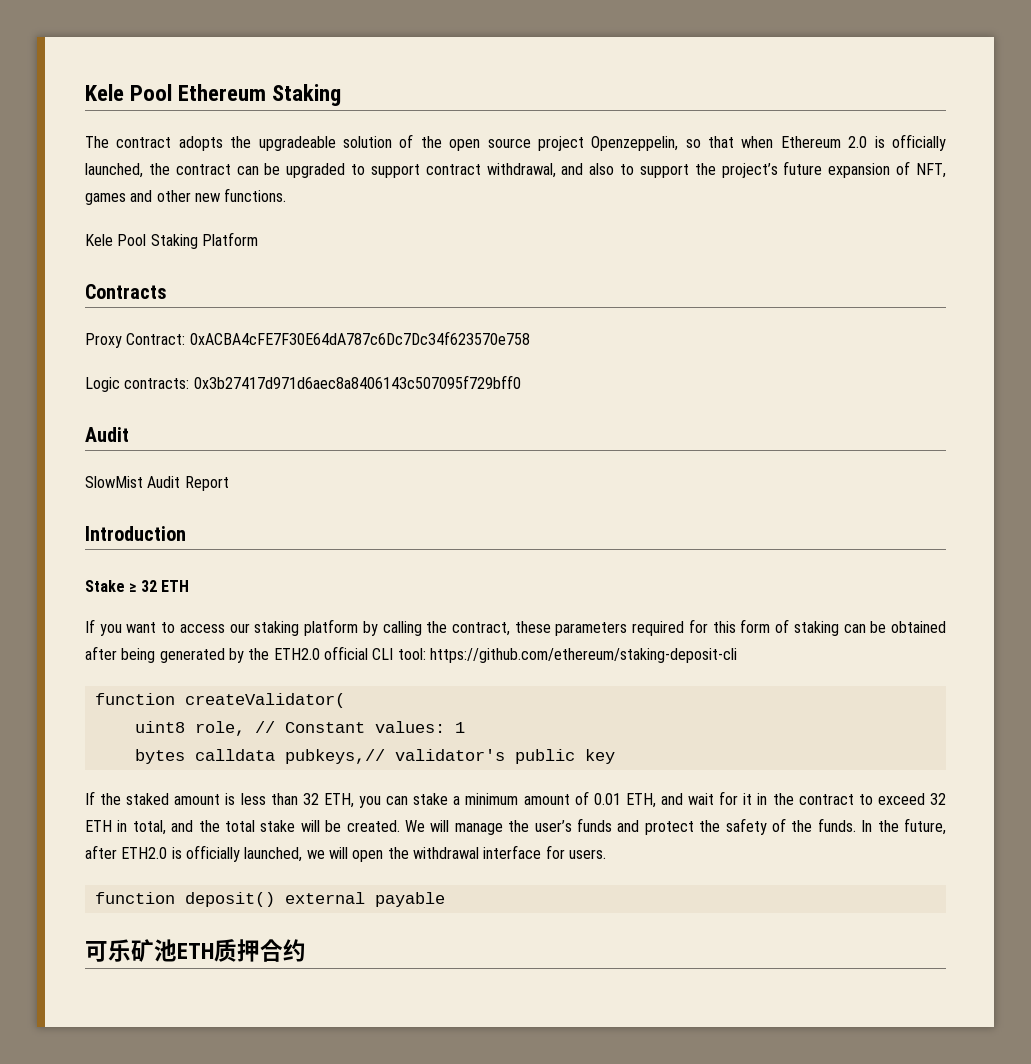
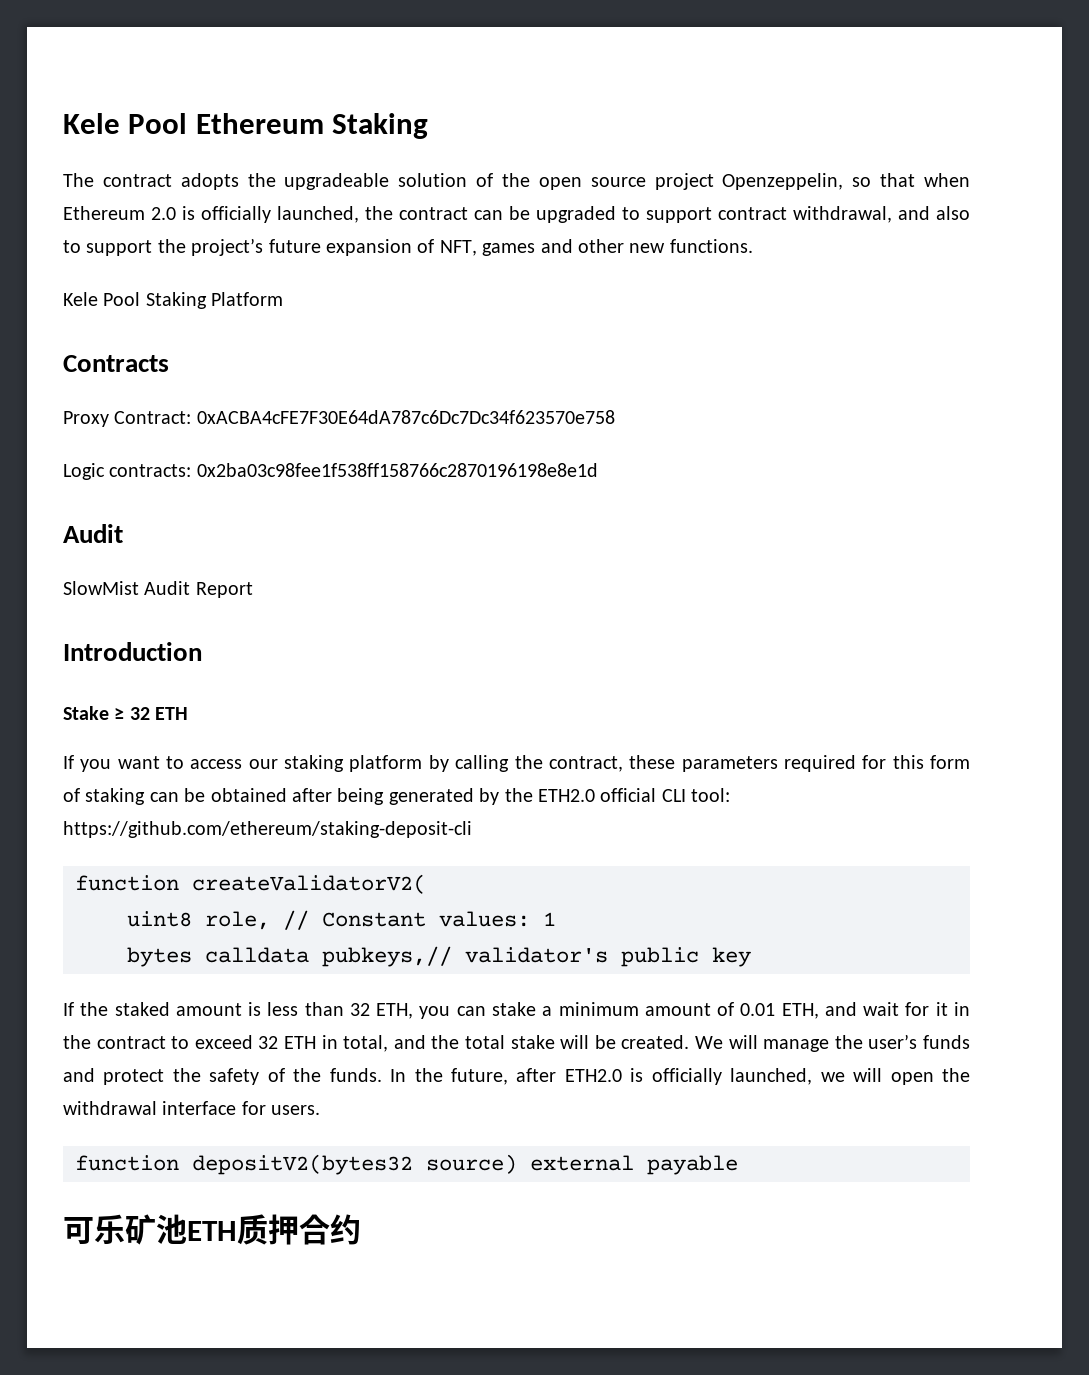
- Logic contracts: 0x3b27417d971d6aec8a8406143c507095f729bff0
+ Logic contracts: 0x2ba03c98fee1f538ff158766c2870196198e8e1d
- function createValidator(
+ function createValidatorV2(
- function deposit() external payable
+ function depositV2(bytes32 source) external payable

